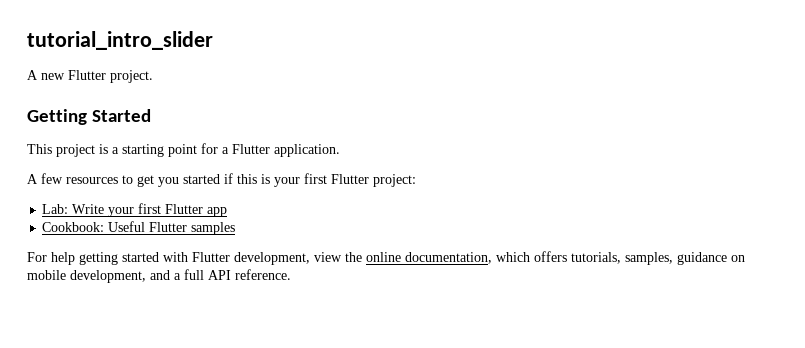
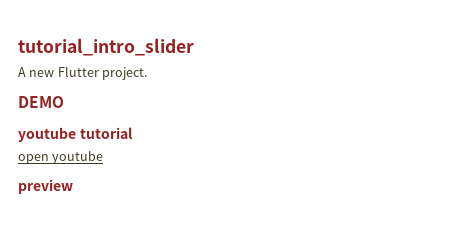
- Getting Started
- This project is a starting point for a Flutter application.
- A few resources to get you started if this is your first Flutter project:
- Lab: Write your first Flutter app
- Cookbook: Useful Flutter samples
- For help getting started with Flutter development, view the online documentation, which offers tutorials, samples, guidance on mobile development, and a full API reference.
+ DEMO
+ youtube tutorial
+ open youtube
+ preview

